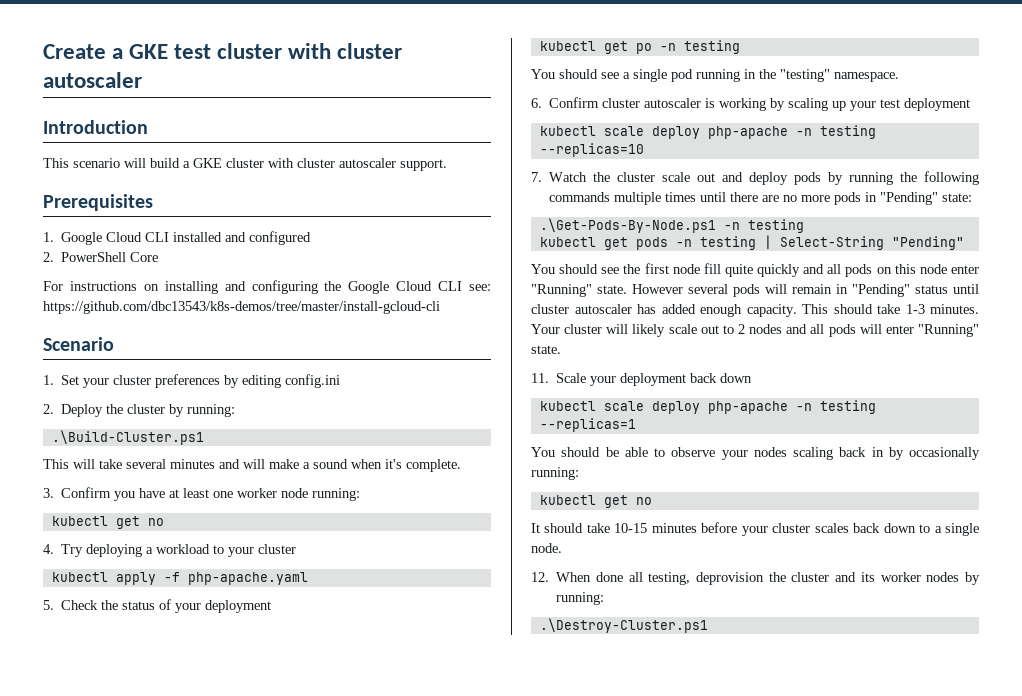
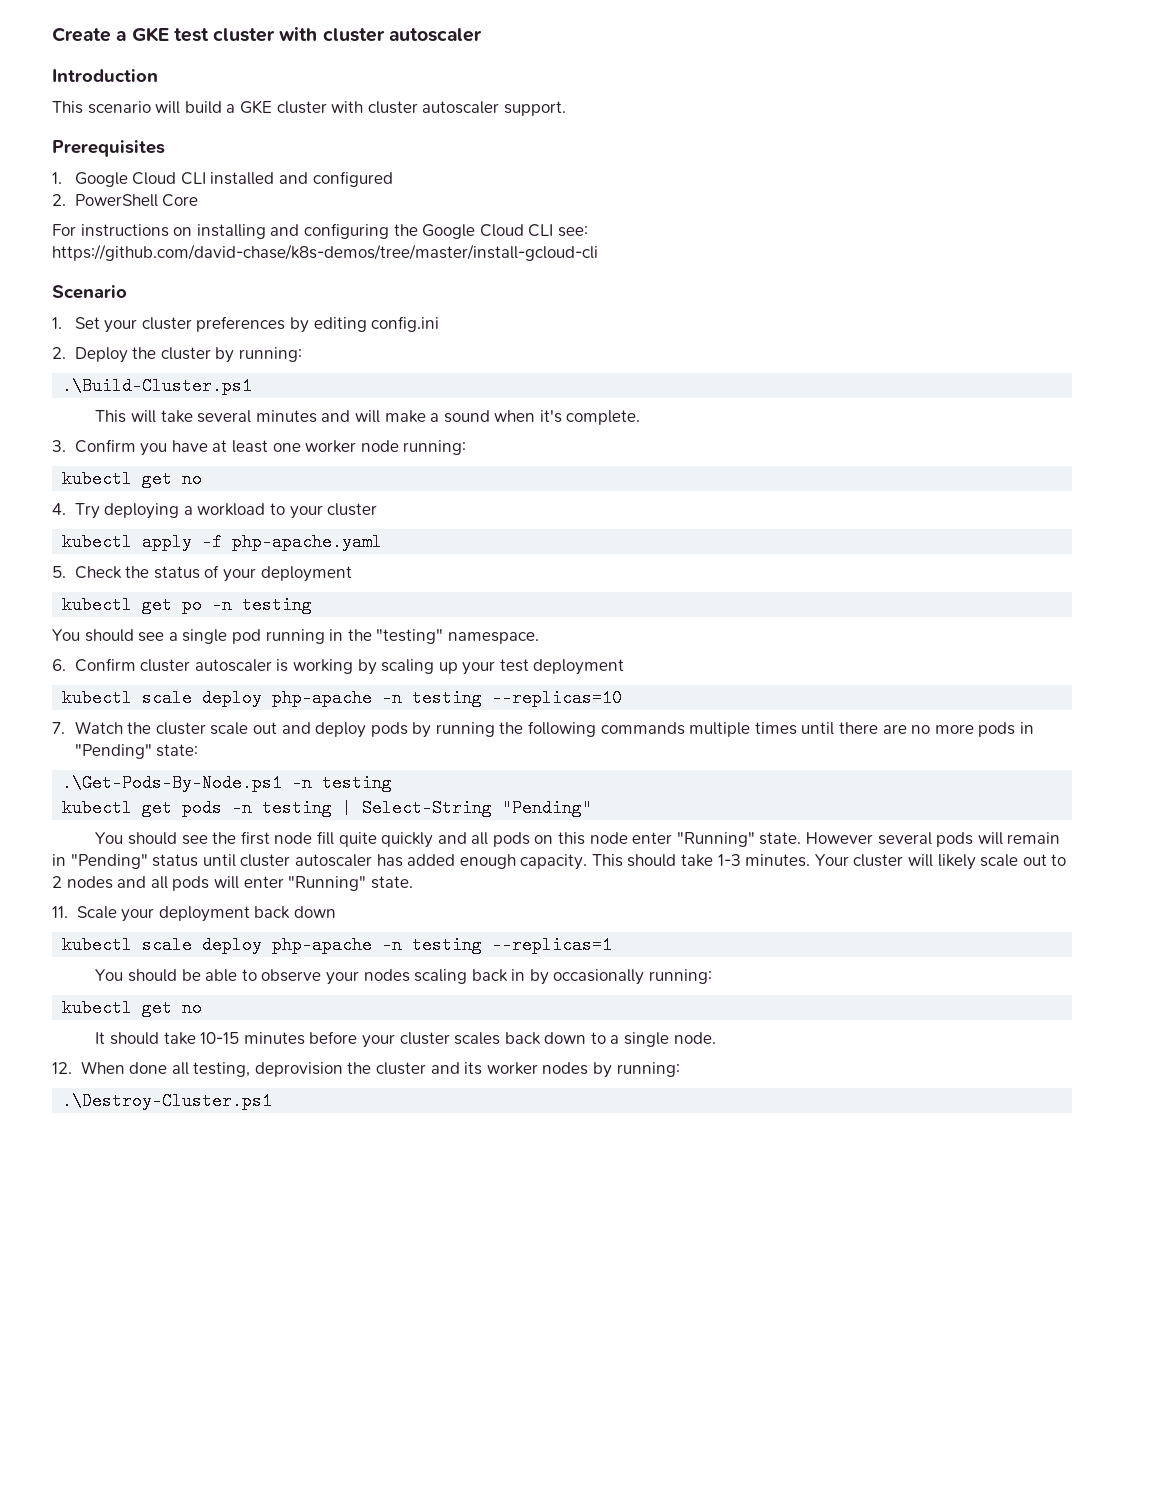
- For instructions on installing and configuring the Google Cloud CLI see: https://github.com/dbc13543/k8s-demos/tree/master/install-gcloud-cli
+ For instructions on installing and configuring the Google Cloud CLI see: https://github.com/david-chase/k8s-demos/tree/master/install-gcloud-cli

